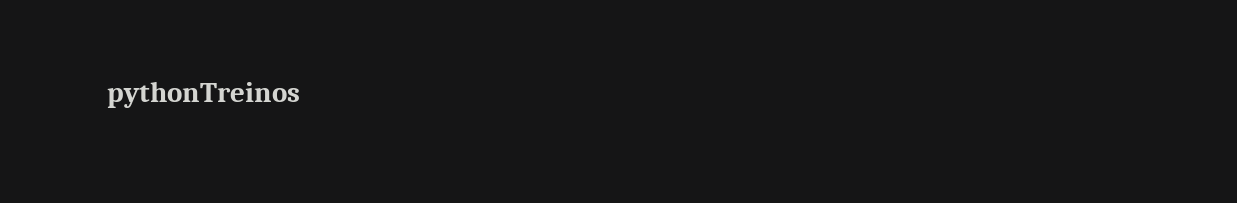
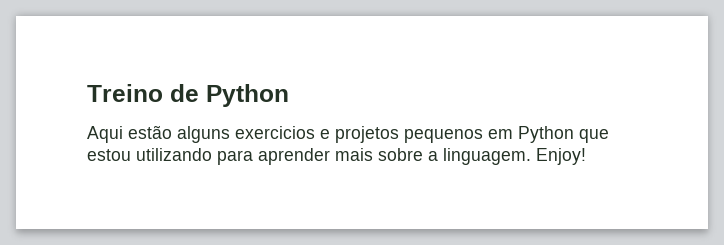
- pythonTreinos
+ Treino de Python
+ Aqui estão alguns exercicios e projetos pequenos em Python que estou utilizando para aprender mais sobre a linguagem. Enjoy!

